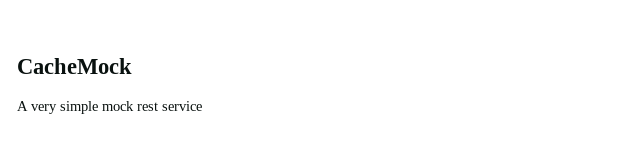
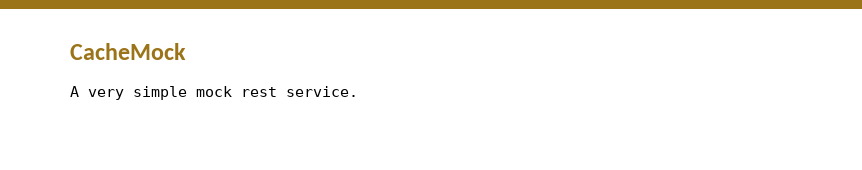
- A very simple mock rest service
+ A very simple mock rest service.

